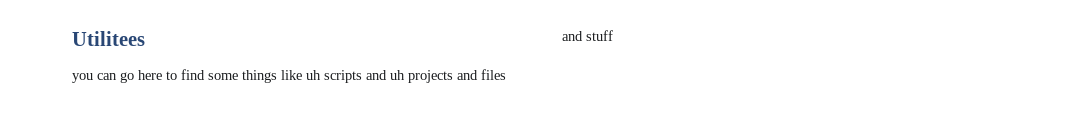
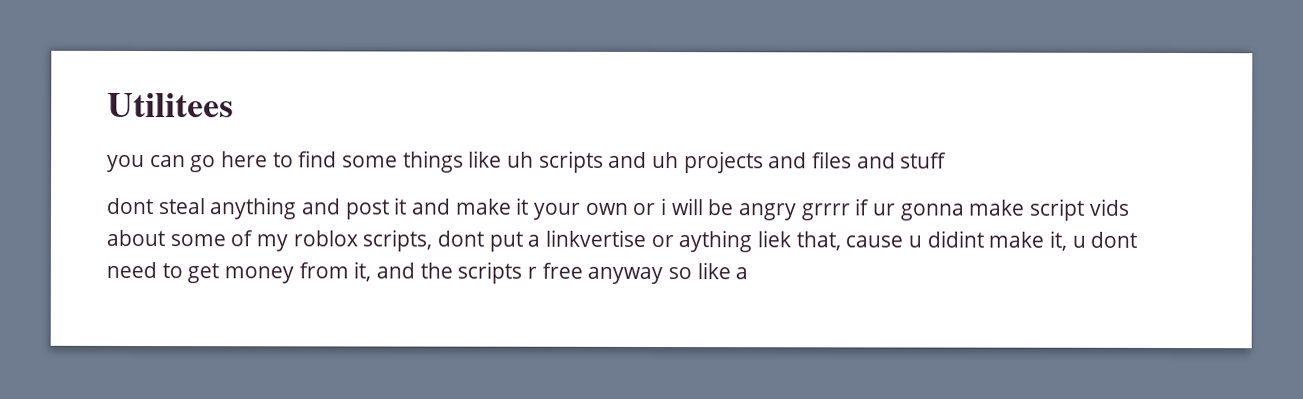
+ dont steal anything and post it and make it your own or i will be angry grrrr if ur gonna make script vids about some of my roblox scripts, dont put a linkvertise or aything liek that, cause u didint make it, u dont need to get money from it, and the scripts r free anyway so like a

